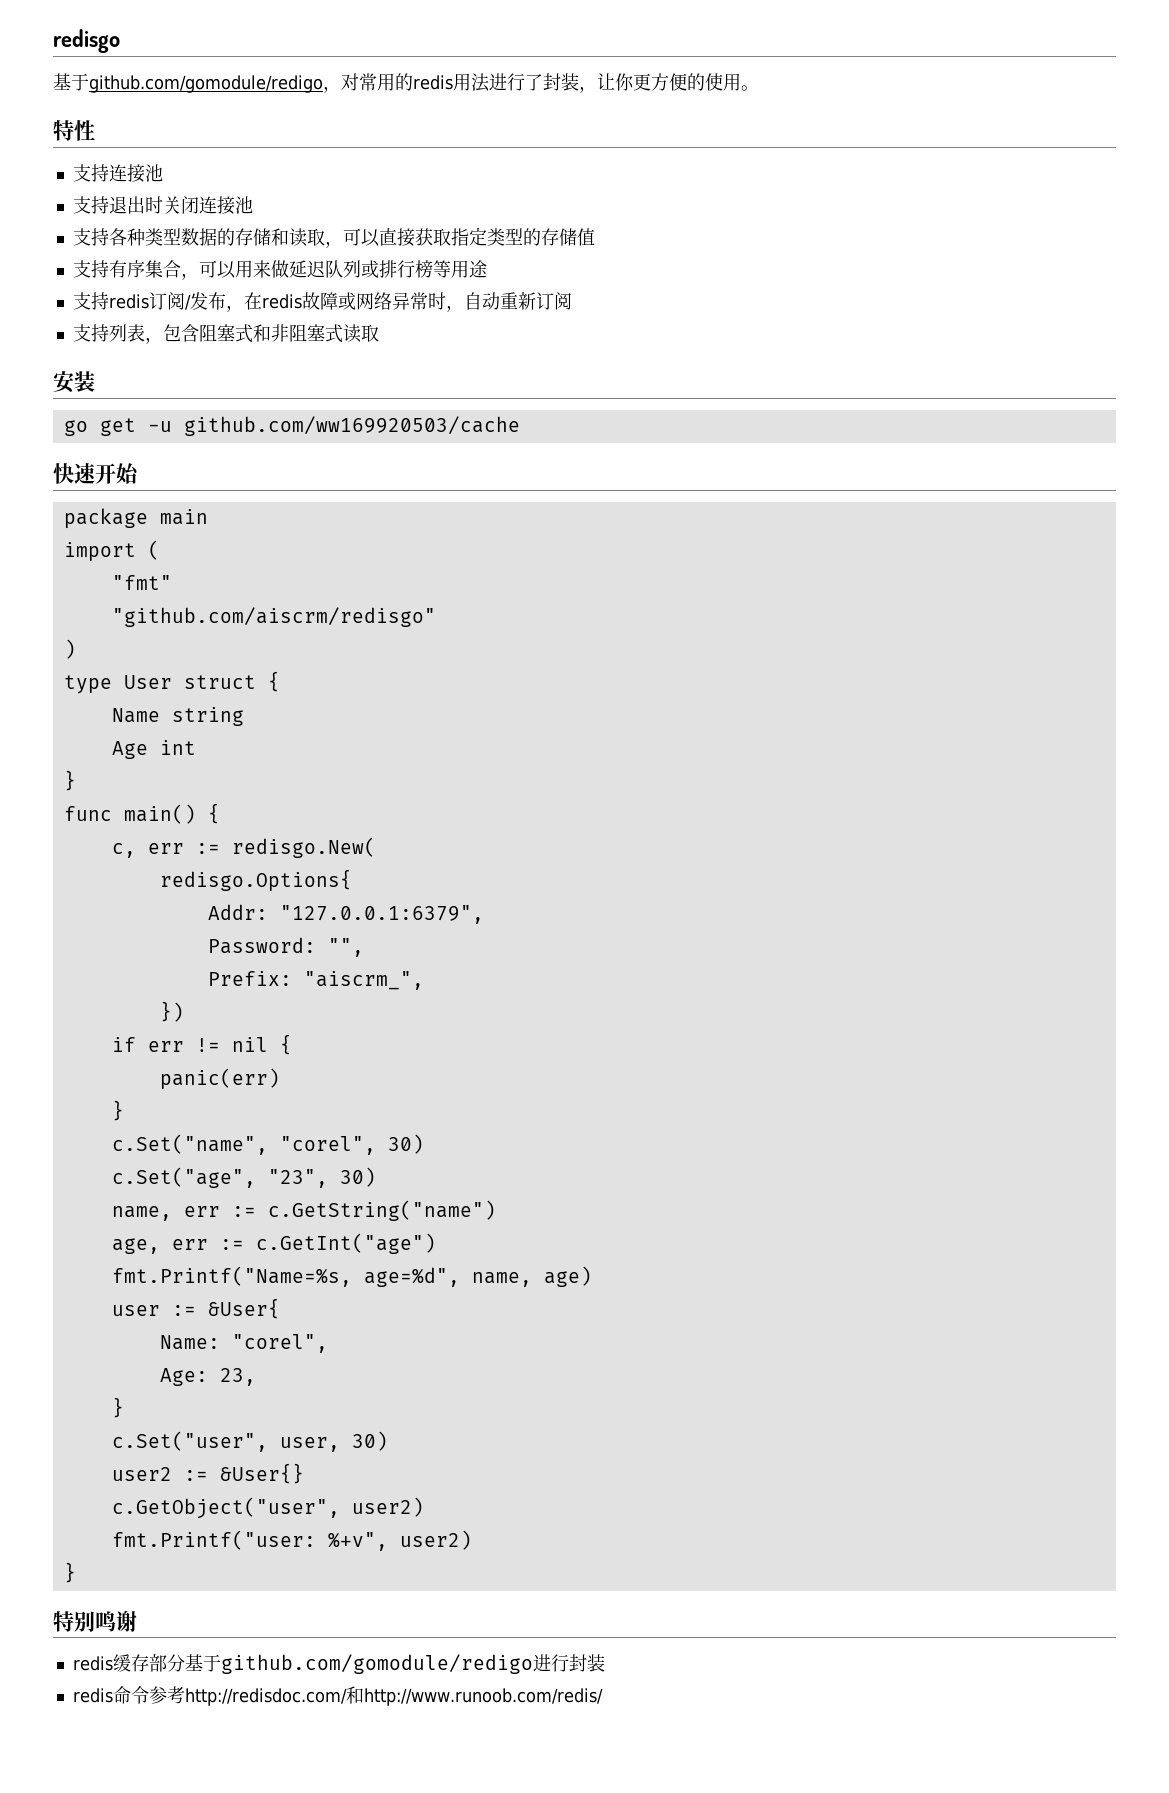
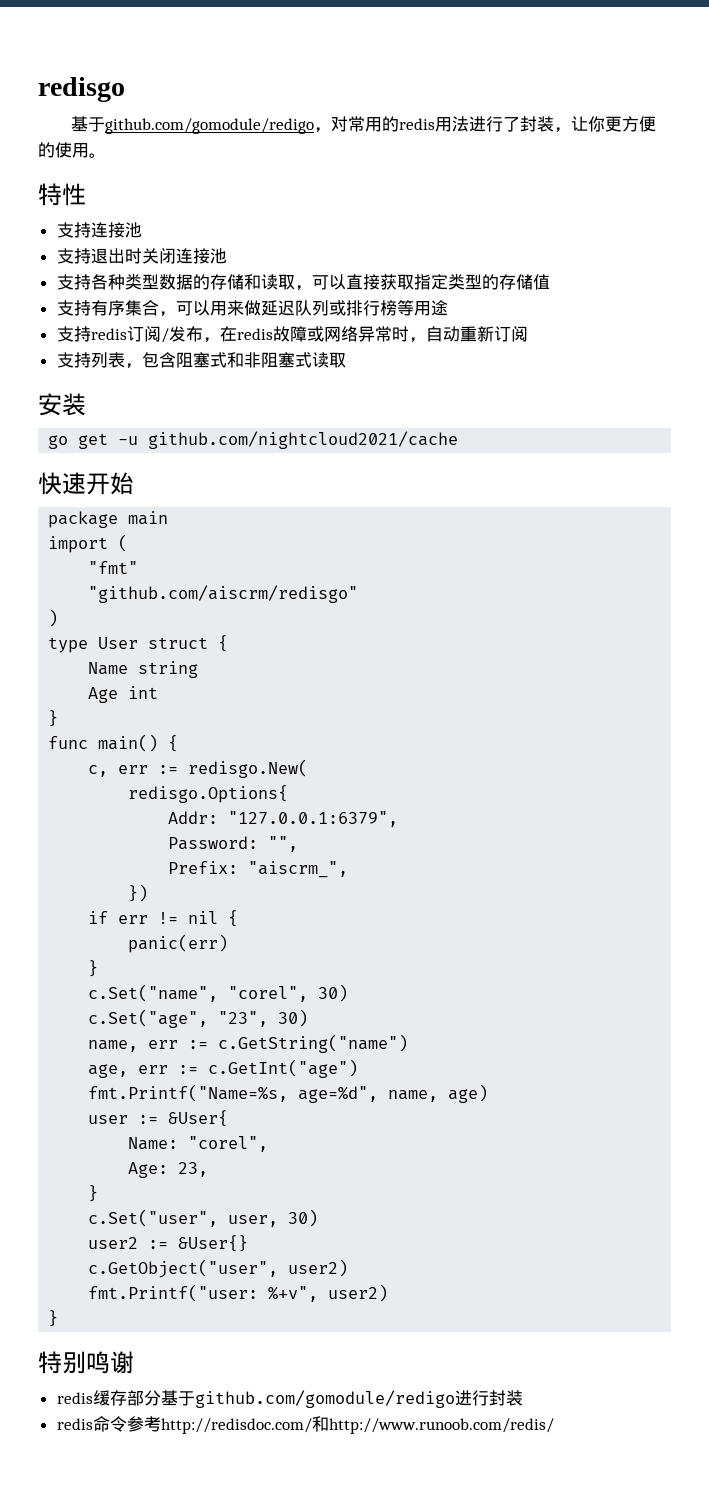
- go get -u github.com/ww169920503/cache
+ go get -u github.com/nightcloud2021/cache

